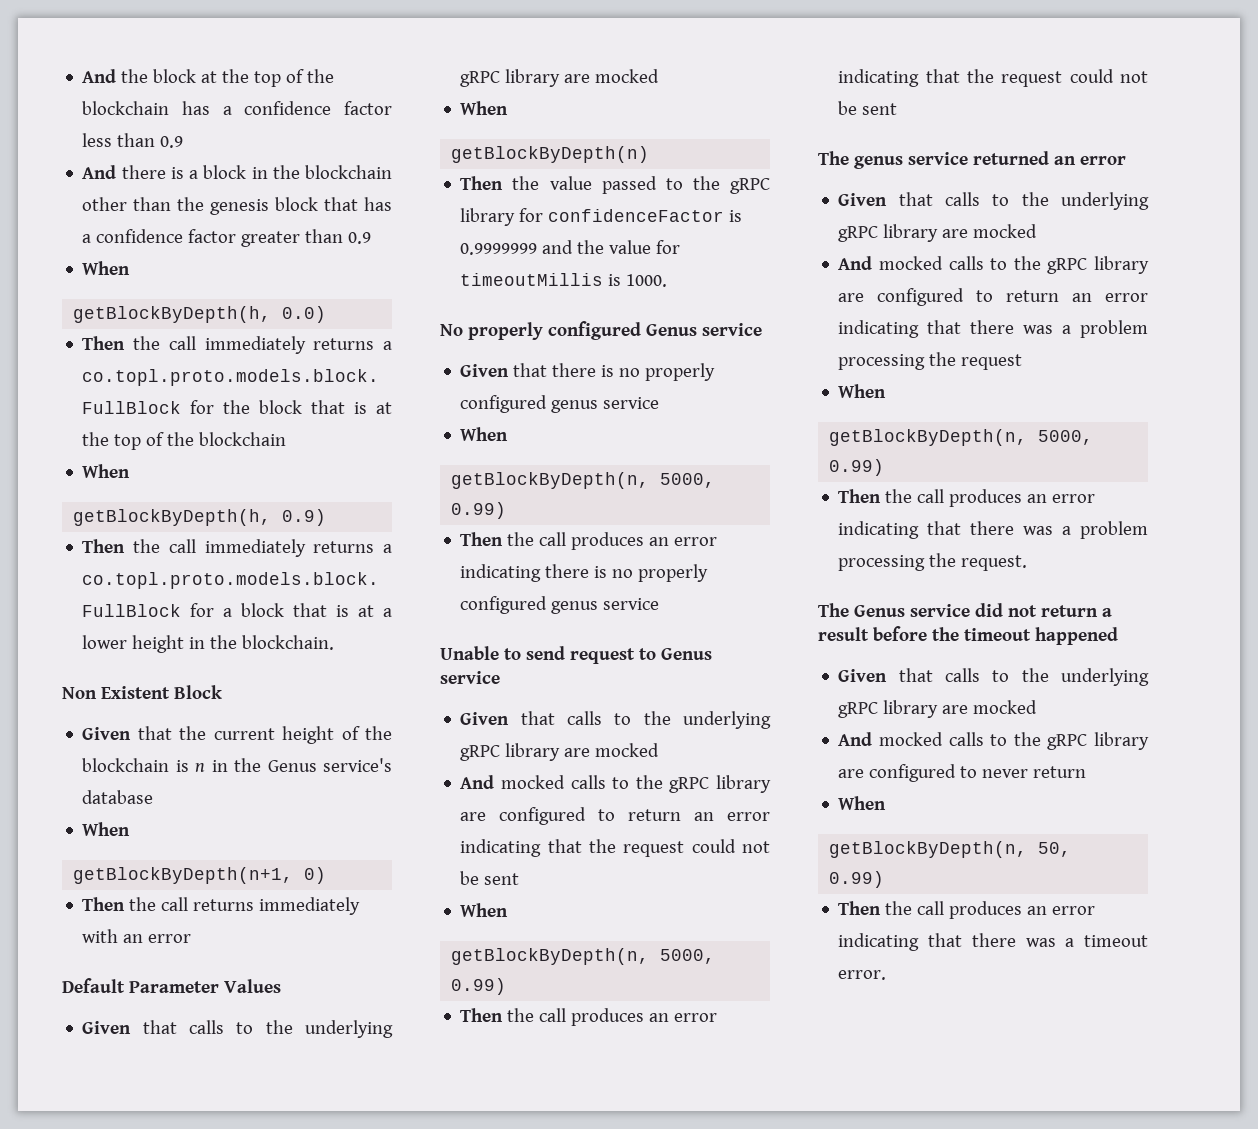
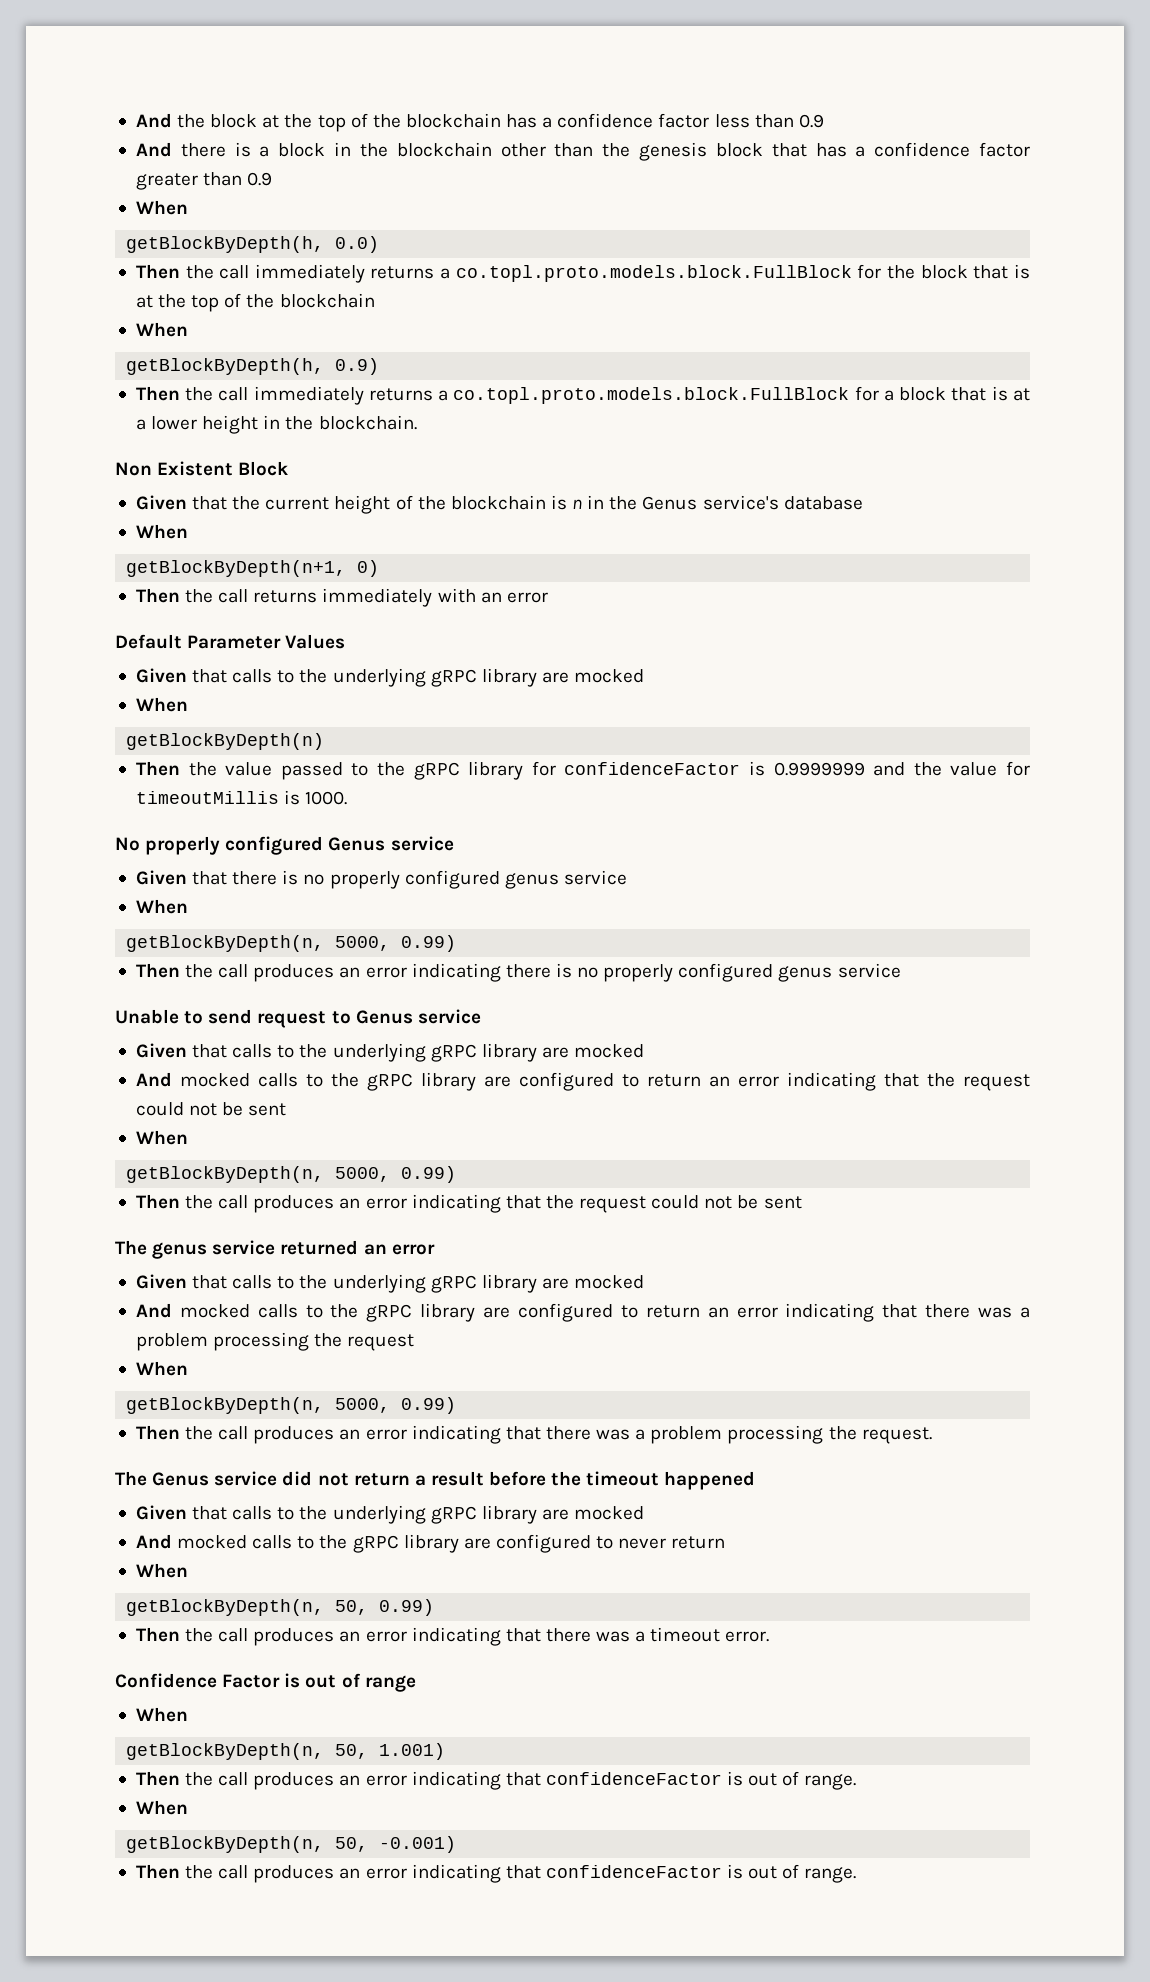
+ Confidence Factor is out of range
+ When
+ getBlockByDepth(n, 50, 1.001)
+ Then the call produces an error indicating that confidenceFactor is out of range.
+ When
+ getBlockByDepth(n, 50, -0.001)
+ Then the call produces an error indicating that confidenceFactor is out of range.

